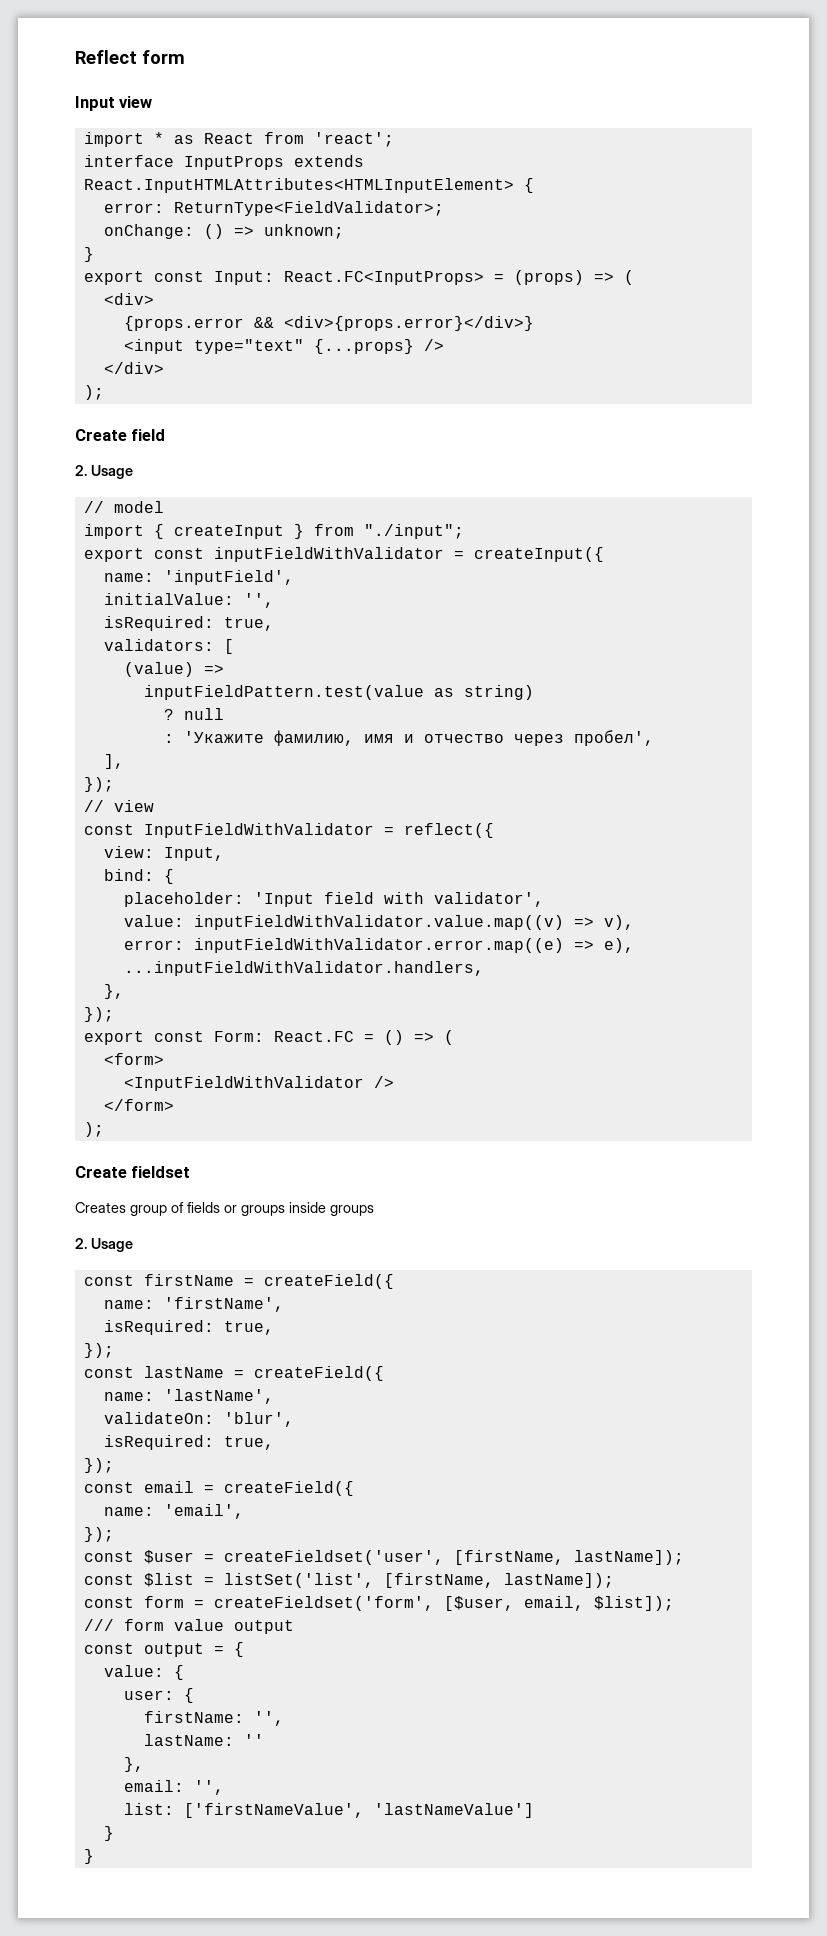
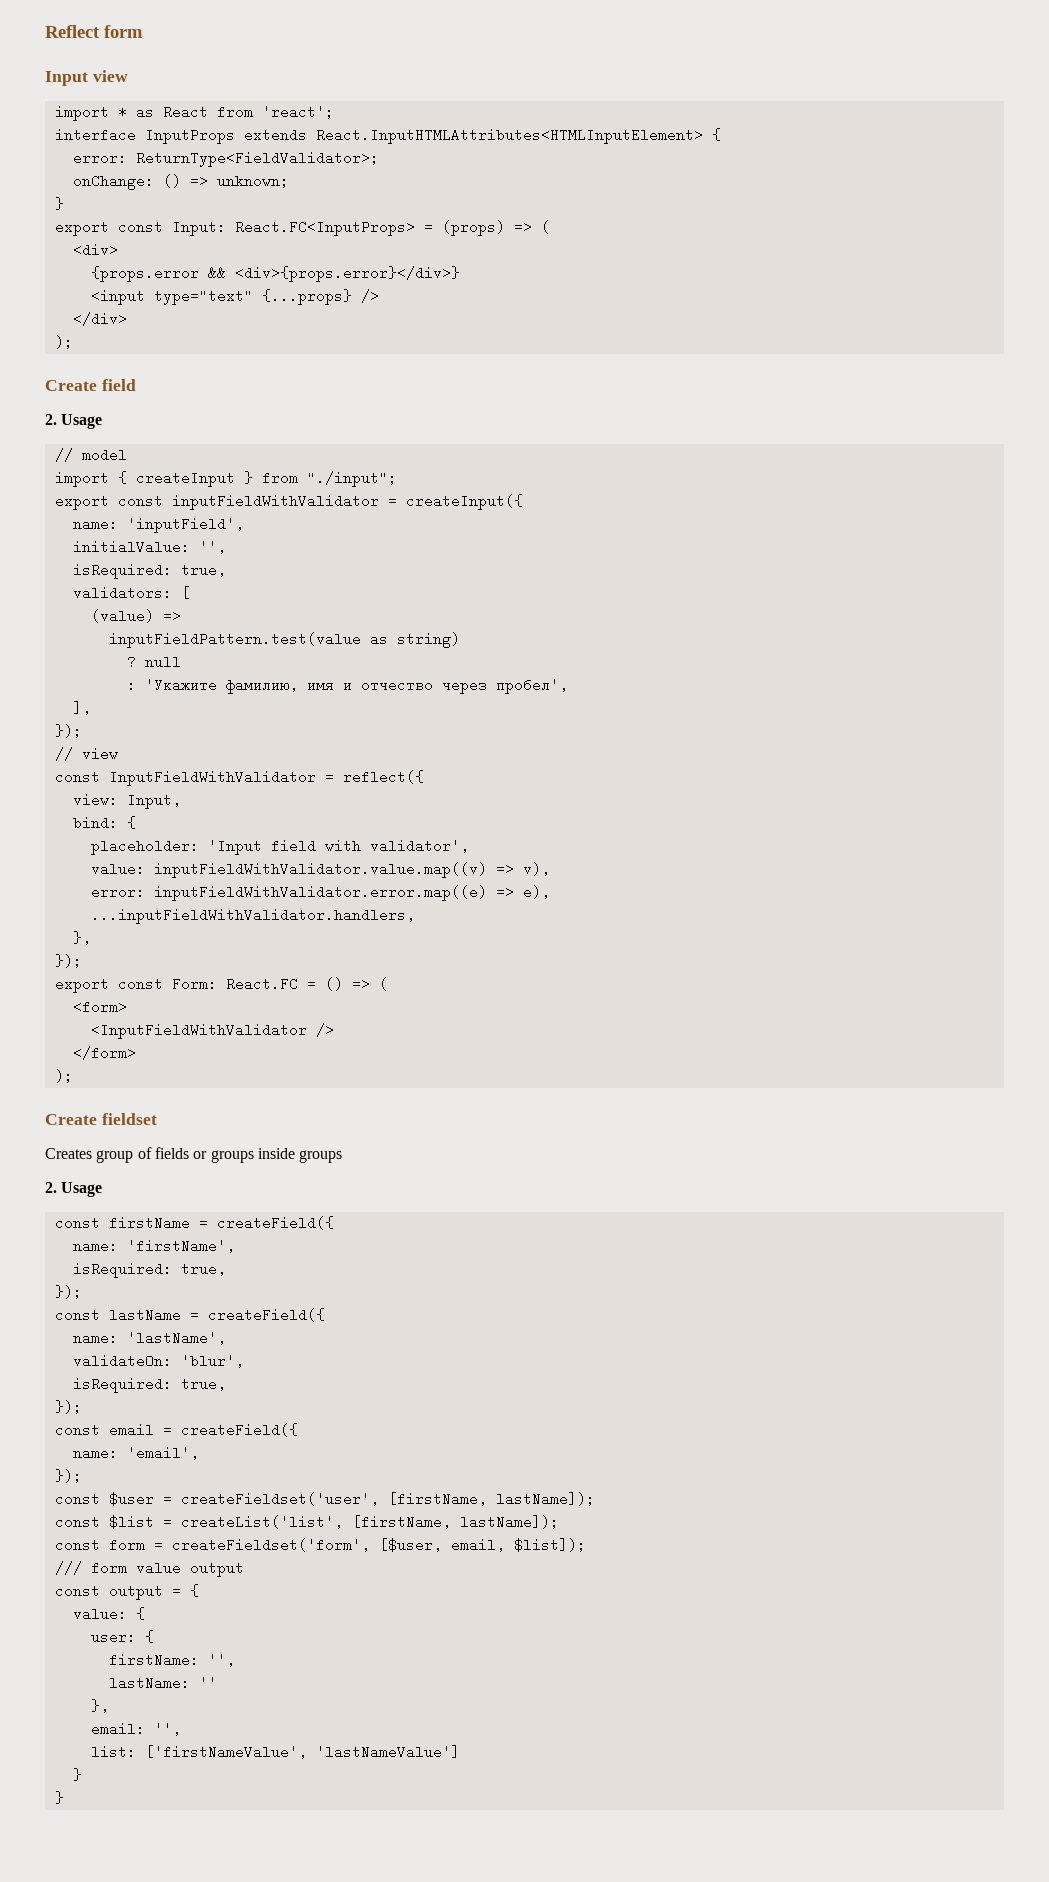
- const $list = listSet('list', [firstName, lastName]);
+ const $list = createList('list', [firstName, lastName]);

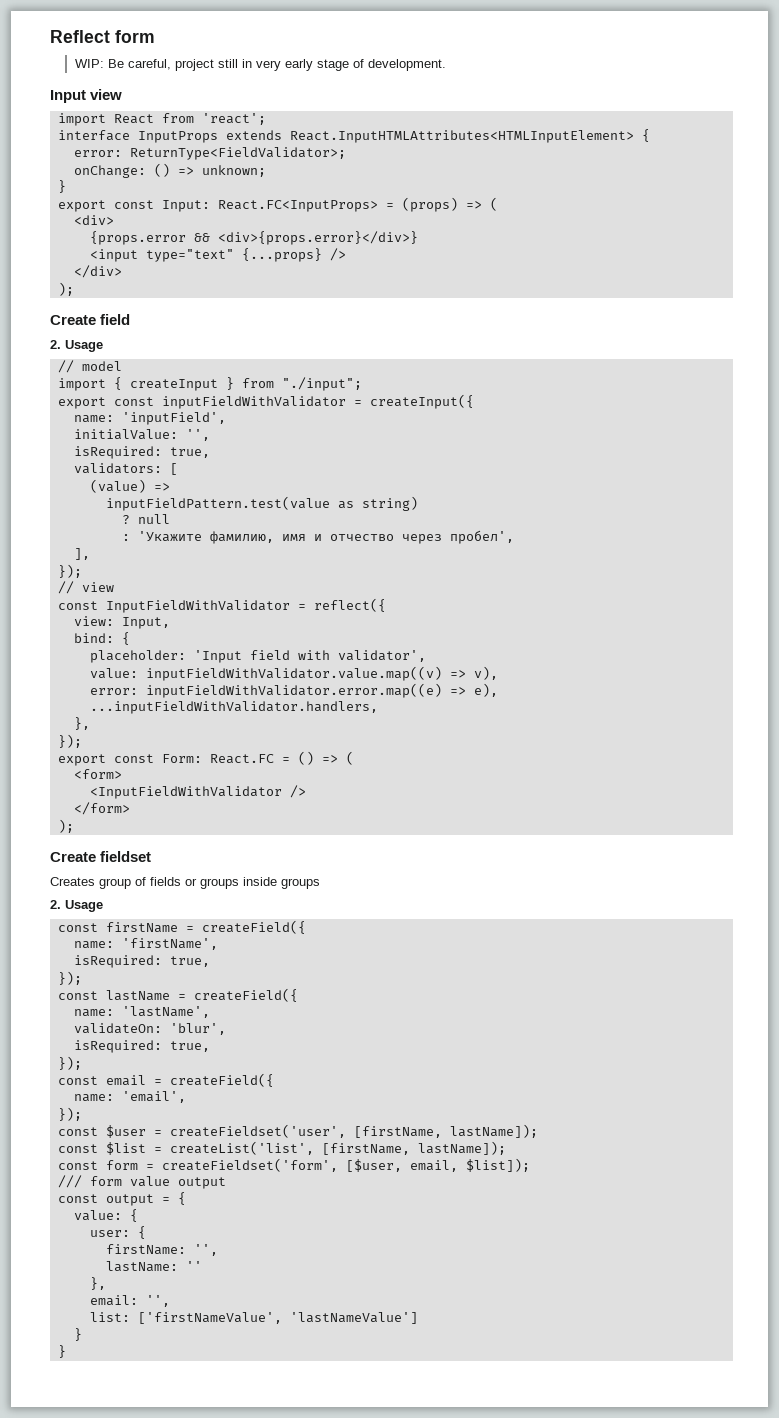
+ WIP: Be careful, project still in very early stage of development.
- import * as React from 'react';
+ import React from 'react';

